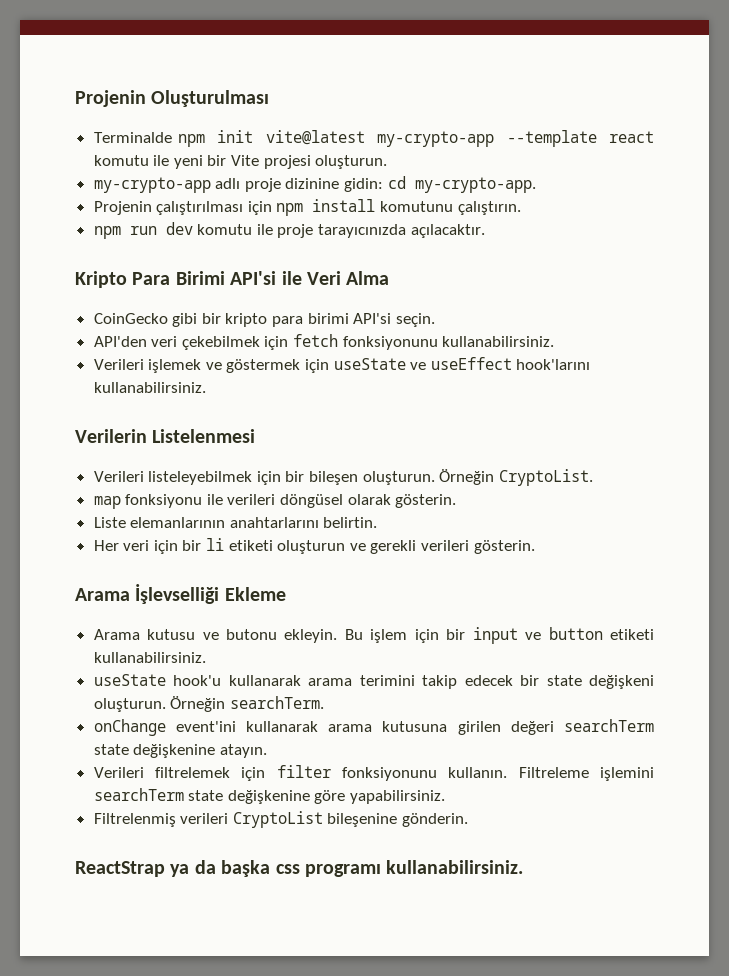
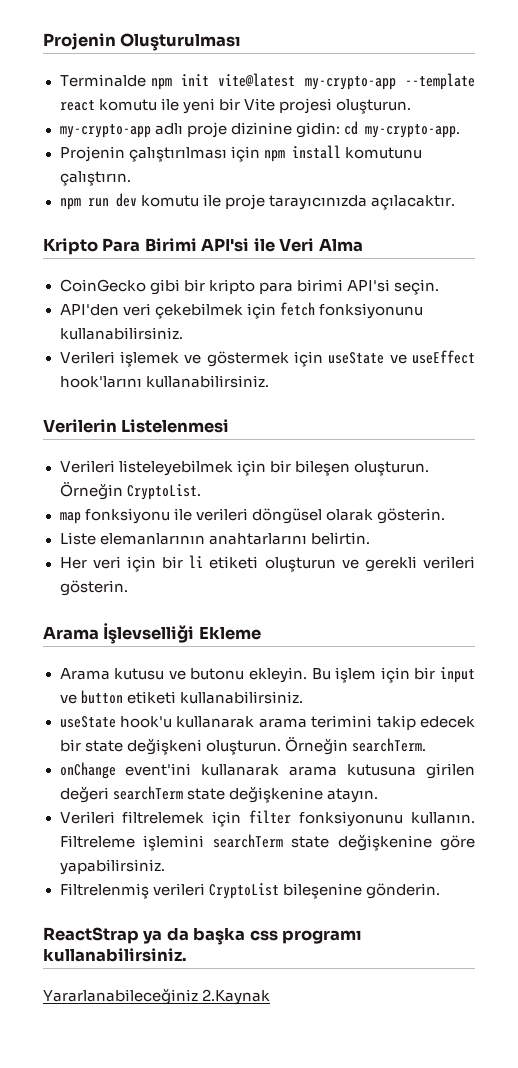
+ Yararlanabileceğiniz 2.Kaynak

